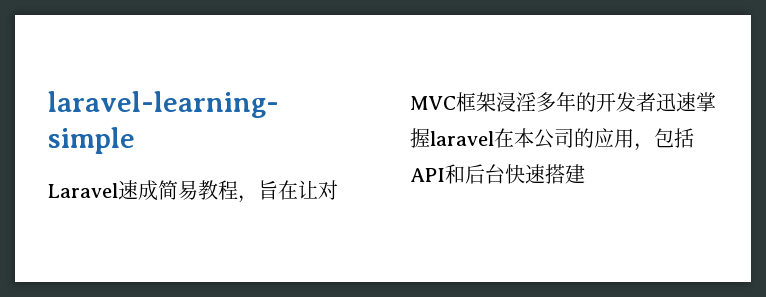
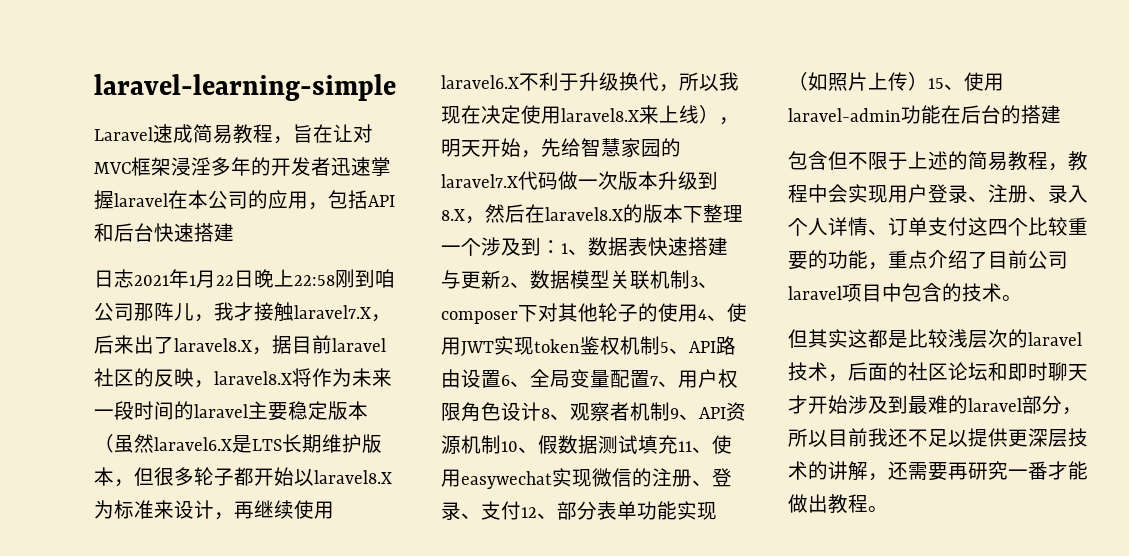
+ 日志2021年1月22日晚上22:58刚到咱公司那阵儿，我才接触laravel7.X，后来出了laravel8.X，据目前laravel社区的反映，laravel8.X将作为未来一段时间的laravel主要稳定版本（虽然laravel6.X是LTS长期维护版本，但很多轮子都开始以laravel8.X为标准来设计，再继续使用laravel6.X不利于升级换代，所以我现在决定使用laravel8.X来上线），明天开始，先给智慧家园的laravel7.X代码做一次版本升级到8.X，然后在laravel8.X的版本下整理一个涉及到：1、数据表快速搭建与更新2、数据模型关联机制3、composer下对其他轮子的使用4、使用JWT实现token鉴权机制5、API路由设置6、全局变量配置7、用户权限角色设计8、观察者机制9、API资源机制10、假数据测试填充11、使用easywechat实现微信的注册、登录、支付12、部分表单功能实现（如照片上传）15、使用laravel-admin功能在后台的搭建
+ 包含但不限于上述的简易教程，教程中会实现用户登录、注册、录入个人详情、订单支付这四个比较重要的功能，重点介绍了目前公司laravel项目中包含的技术。
+ 但其实这都是比较浅层次的laravel技术，后面的社区论坛和即时聊天才开始涉及到最难的laravel部分，所以目前我还不足以提供更深层技术的讲解，还需要再研究一番才能做出教程。

